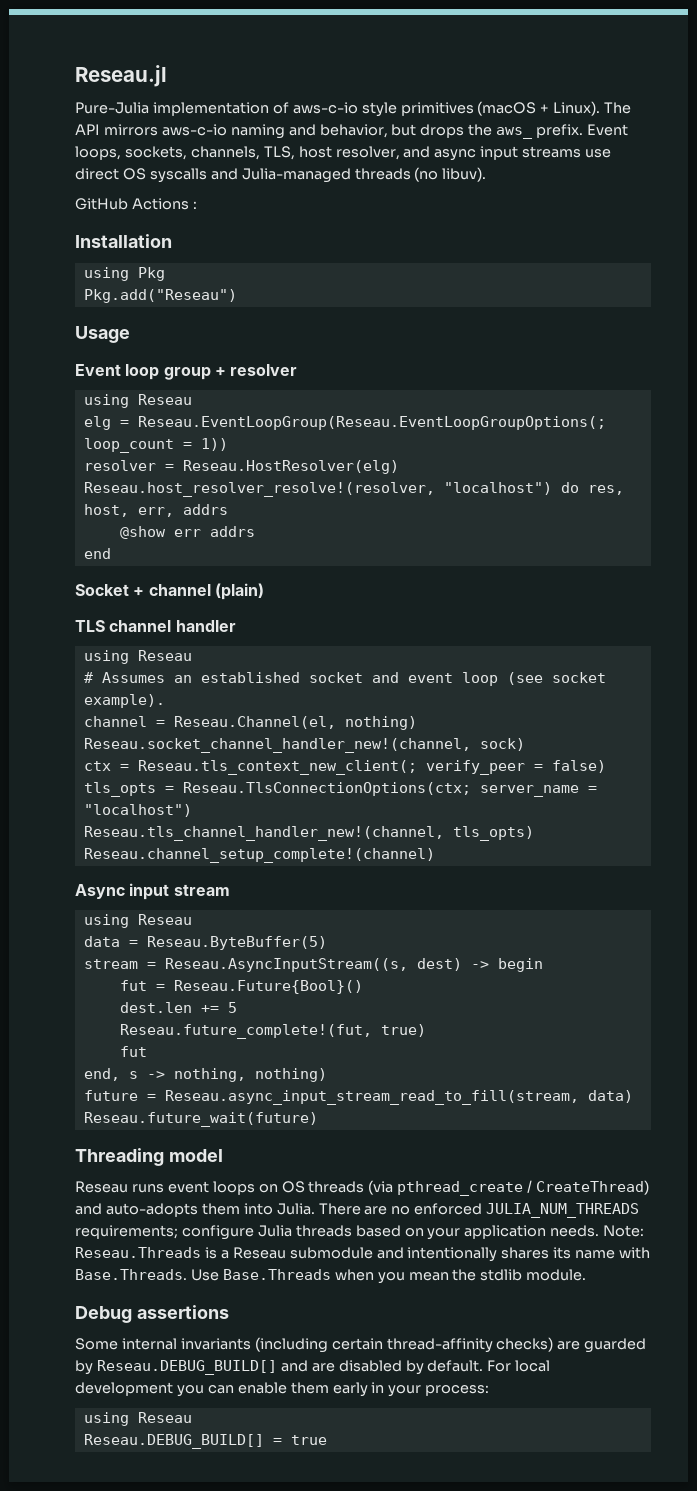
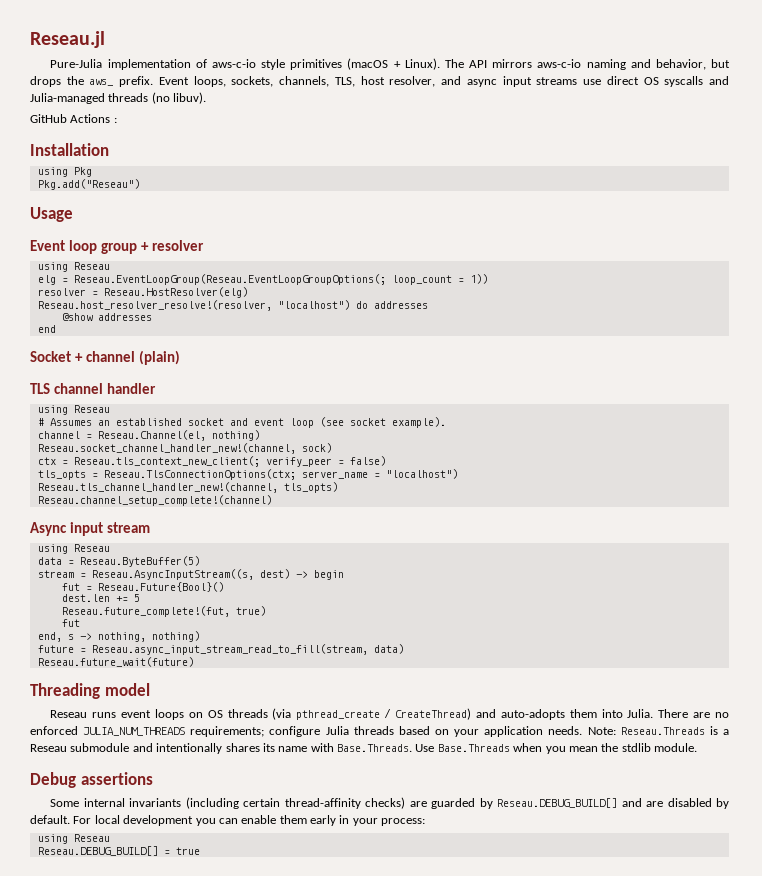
- Reseau.host_resolver_resolve!(resolver, "localhost") do res, host, err, addrs
+ Reseau.host_resolver_resolve!(resolver, "localhost") do addresses
- @show err addrs
+ @show addresses

